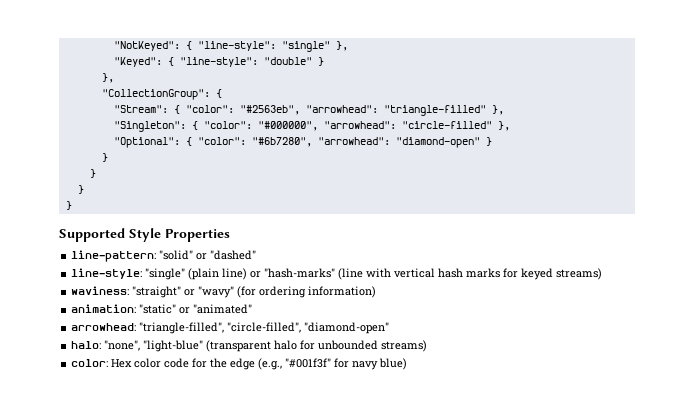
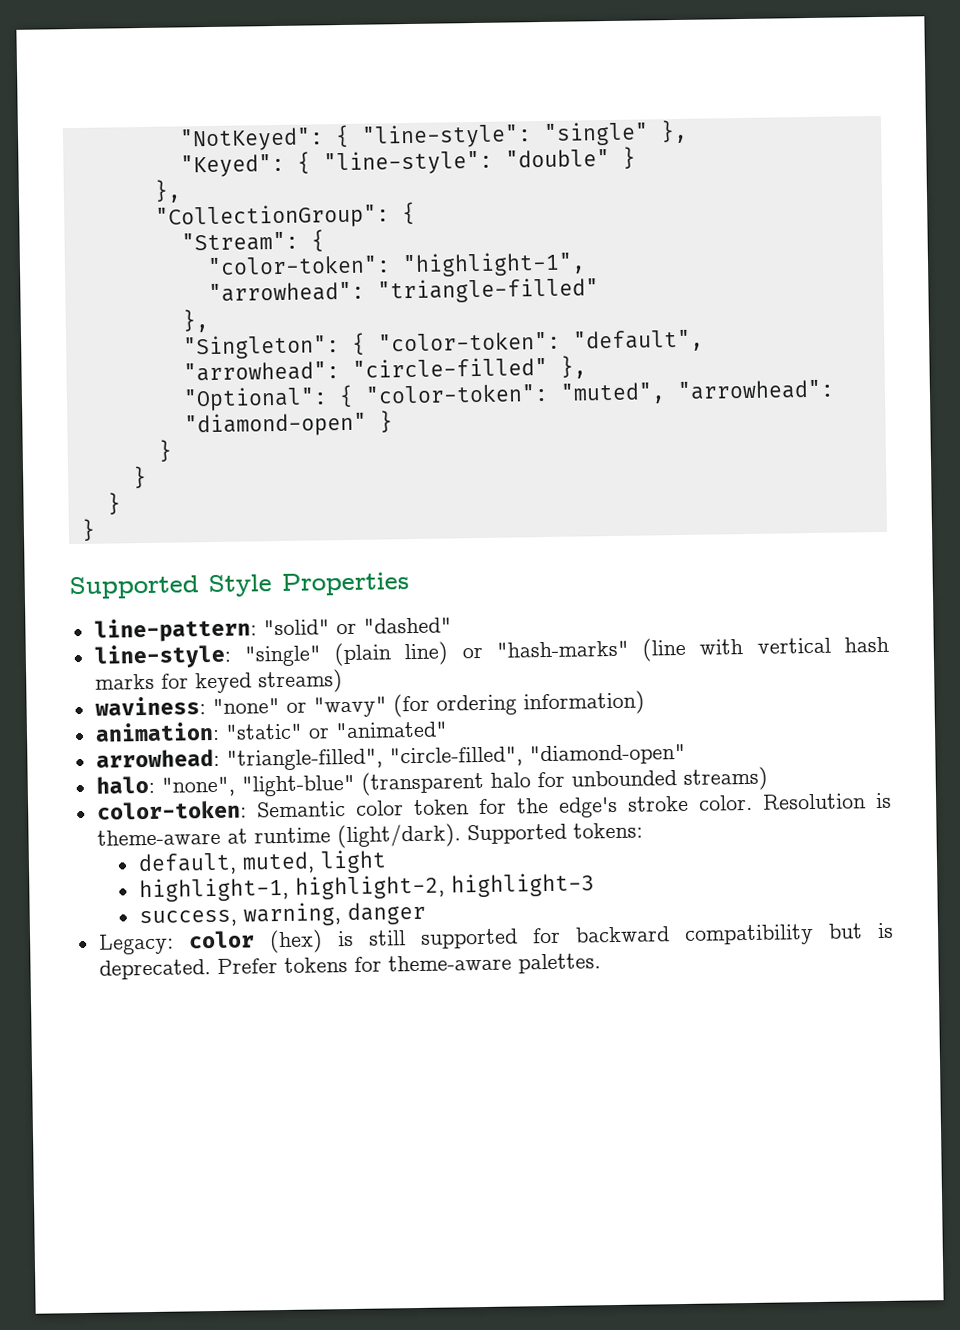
- "Stream": { "color": "#2563eb", "arrowhead": "triangle-filled" },
+ "Stream": {
+ "color-token": "highlight-1",
+ "arrowhead": "triangle-filled"
+ },
- "Singleton": { "color": "#000000", "arrowhead": "circle-filled" },
+ "Singleton": { "color-token": "default", "arrowhead": "circle-filled" },
- "Optional": { "color": "#6b7280", "arrowhead": "diamond-open" }
+ "Optional": { "color-token": "muted", "arrowhead": "diamond-open" }
- waviness: "straight" or "wavy" (for ordering information)
+ waviness: "none" or "wavy" (for ordering information)
- color: Hex color code for the edge (e.g., "#001f3f" for navy blue)
+ color-token: Semantic color token for the edge's stroke color. Resolution is theme-aware at runtime (light/dark). Supported tokens:
+ default, muted, light
+ highlight-1, highlight-2, highlight-3
+ success, warning, danger
+ Legacy: color (hex) is still supported for backward compatibility but is deprecated. Prefer tokens for theme-aware palettes.

